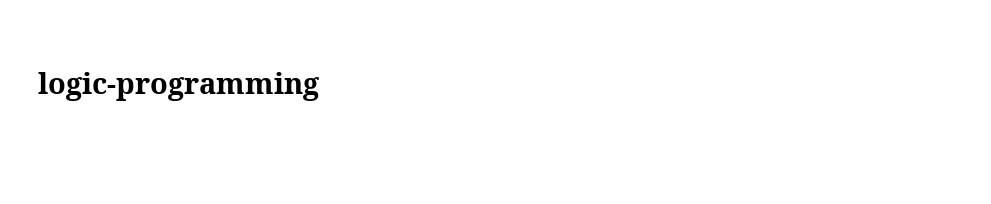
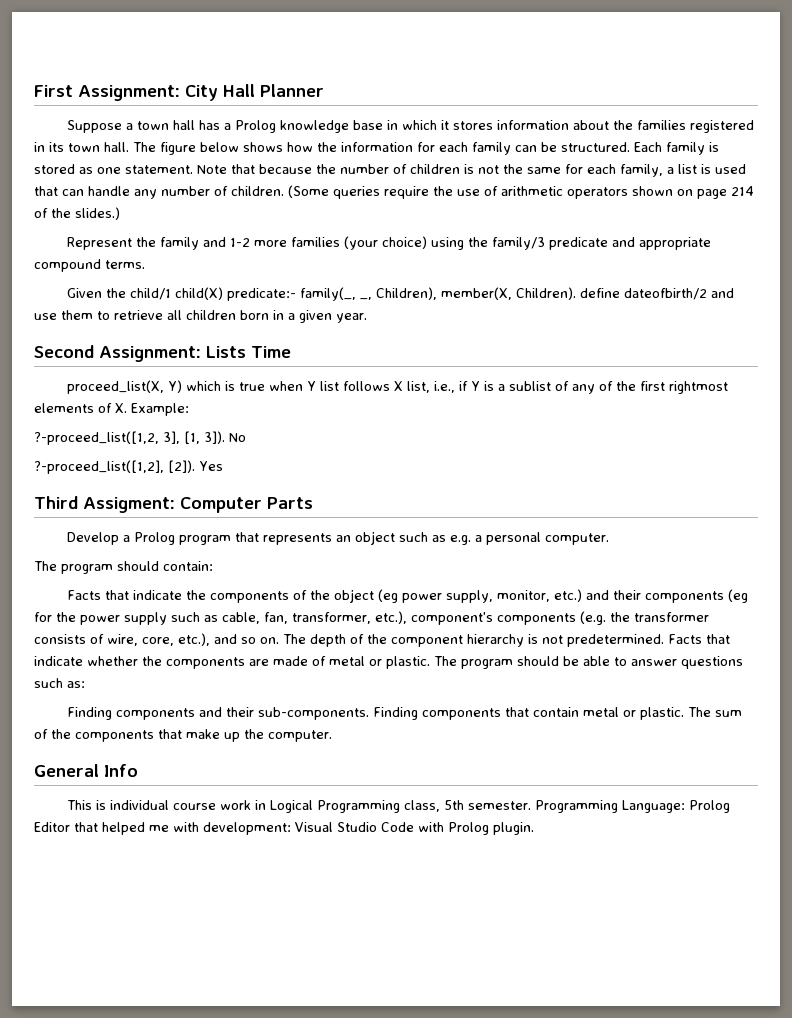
- logic-programming
+ First Assignment: City Hall Planner
+ Suppose a town hall has a Prolog knowledge base in which it stores information about the families registered in its town hall. The figure below shows how the information for each family can be structured. Each family is stored as one statement. Note that because the number of children is not the same for each family, a list is used that can handle any number of children. (Some queries require the use of arithmetic operators shown on page 214 of the slides.)
+ Represent the family and 1-2 more families (your choice) using the family/3 predicate and appropriate compound terms.
+ Given the child/1 child(X) predicate:- family(_, _, Children), member(X, Children). define dateofbirth/2 and use them to retrieve all children born in a given year.
+ Second Assignment: Lists Time
+ proceed_list(X, Y) which is true when Y list follows X list, i.e., if Y is a sublist of any of the first rightmost elements of X. Example:
+ ?-proceed_list([1,2, 3], [1, 3]). No
+ ?-proceed_list([1,2], [2]). Yes
+ Third Assigment: Computer Parts
+ Develop a Prolog program that represents an object such as e.g. a personal computer.
+ The program should contain:
+ Facts that indicate the components of the object (eg power supply, monitor, etc.) and their components (eg for the power supply such as cable, fan, transformer, etc.), component's components (e.g. the transformer consists of wire, core, etc.), and so on. The depth of the component hierarchy is not predetermined. Facts that indicate whether the components are made of metal or plastic. The program should be able to answer questions such as:
+ Finding components and their sub-components. Finding components that contain metal or plastic. The sum of the components that make up the computer.
+ General Info
+ This is individual course work in Logical Programming class, 5th semester. Programming Language: Prolog Editor that helped me with development: Visual Studio Code with Prolog plugin.

